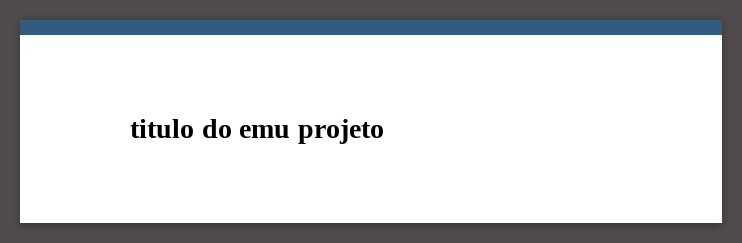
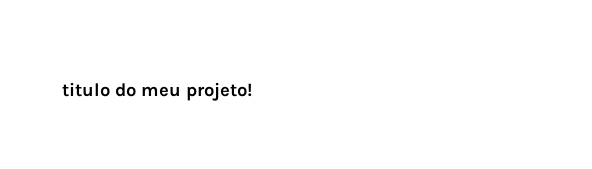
- titulo do emu projeto
+ titulo do meu projeto!

